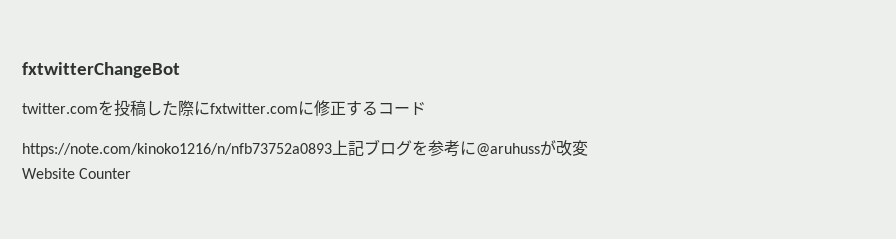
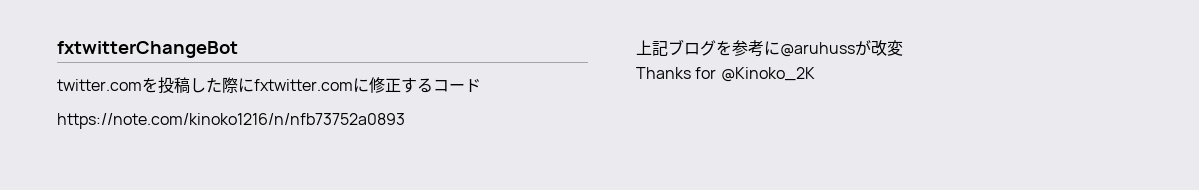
- https://note.com/kinoko1216/n/nfb73752a0893上記ブログを参考に@aruhussが改変
+ https://note.com/kinoko1216/n/nfb73752a0893
+ 上記ブログを参考に@aruhussが改変
- Website Counter
+ Thanks for @Kinoko_2K

